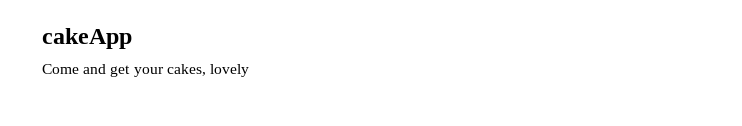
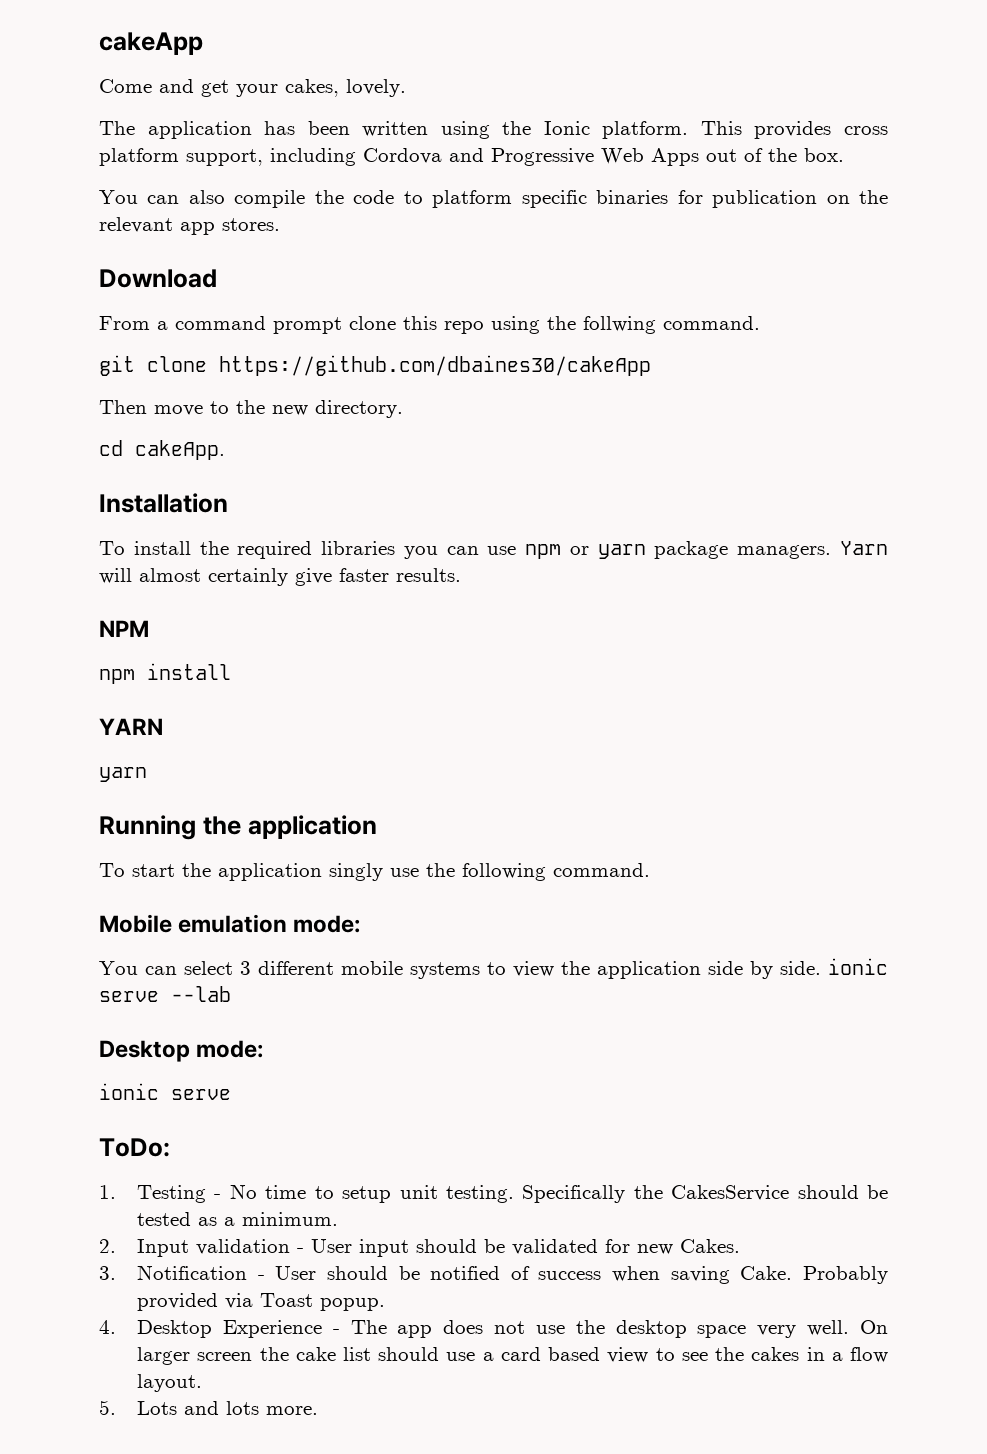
- Come and get your cakes, lovely
+ Come and get your cakes, lovely.
+ The application has been written using the Ionic platform. This provides cross platform support, including Cordova and Progressive Web Apps out of the box.
+ You can also compile the code to platform specific binaries for publication on the relevant app stores.
+ Download
+ From a command prompt clone this repo using the follwing command.
+ git clone https://github.com/dbaines30/cakeApp
+ Then move to the new directory.
+ cd cakeApp.
+ Installation
+ To install the required libraries you can use npm or yarn package managers. Yarn will almost certainly give faster results.
+ NPM
+ npm install
+ YARN
+ yarn
+ Running the application
+ To start the application singly use the following command.
+ Mobile emulation mode:
+ You can select 3 different mobile systems to view the application side by side. ionic serve --lab
+ Desktop mode:
+ ionic serve
+ ToDo:
+ 1. Testing - No time to setup unit testing. Specifically the CakesService should be tested as a minimum.
+ 2. Input validation - User input should be validated for new Cakes.
+ 3. Notification - User should be notified of success when saving Cake. Probably provided via Toast popup.
+ 4. Desktop Experience - The app does not use the desktop space very well. On larger screen the cake list should use a card based view to see the cakes in a flow layout.
+ 5. Lots and lots more.

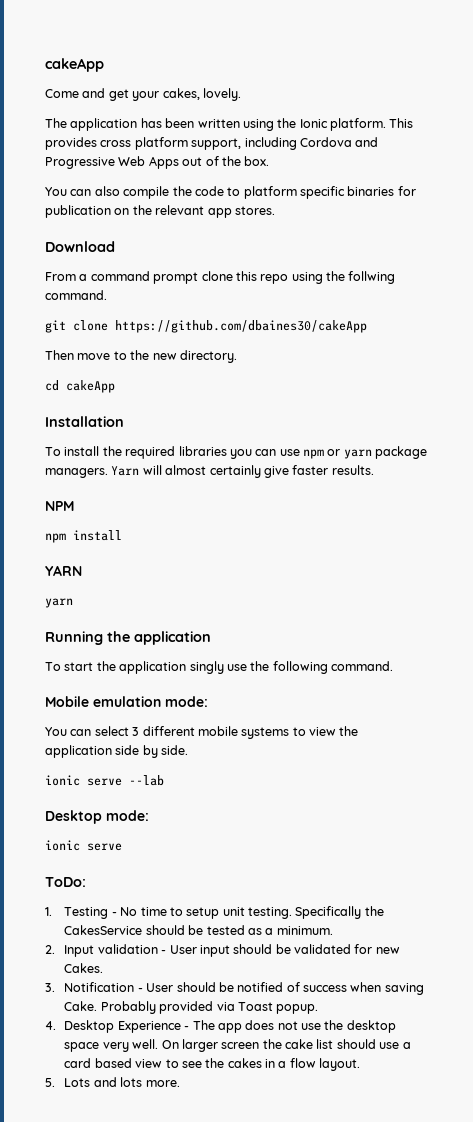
- cd cakeApp.
+ cd cakeApp
- You can select 3 different mobile systems to view the application side by side. ionic serve --lab
+ You can select 3 different mobile systems to view the application side by side.
+ ionic serve --lab

